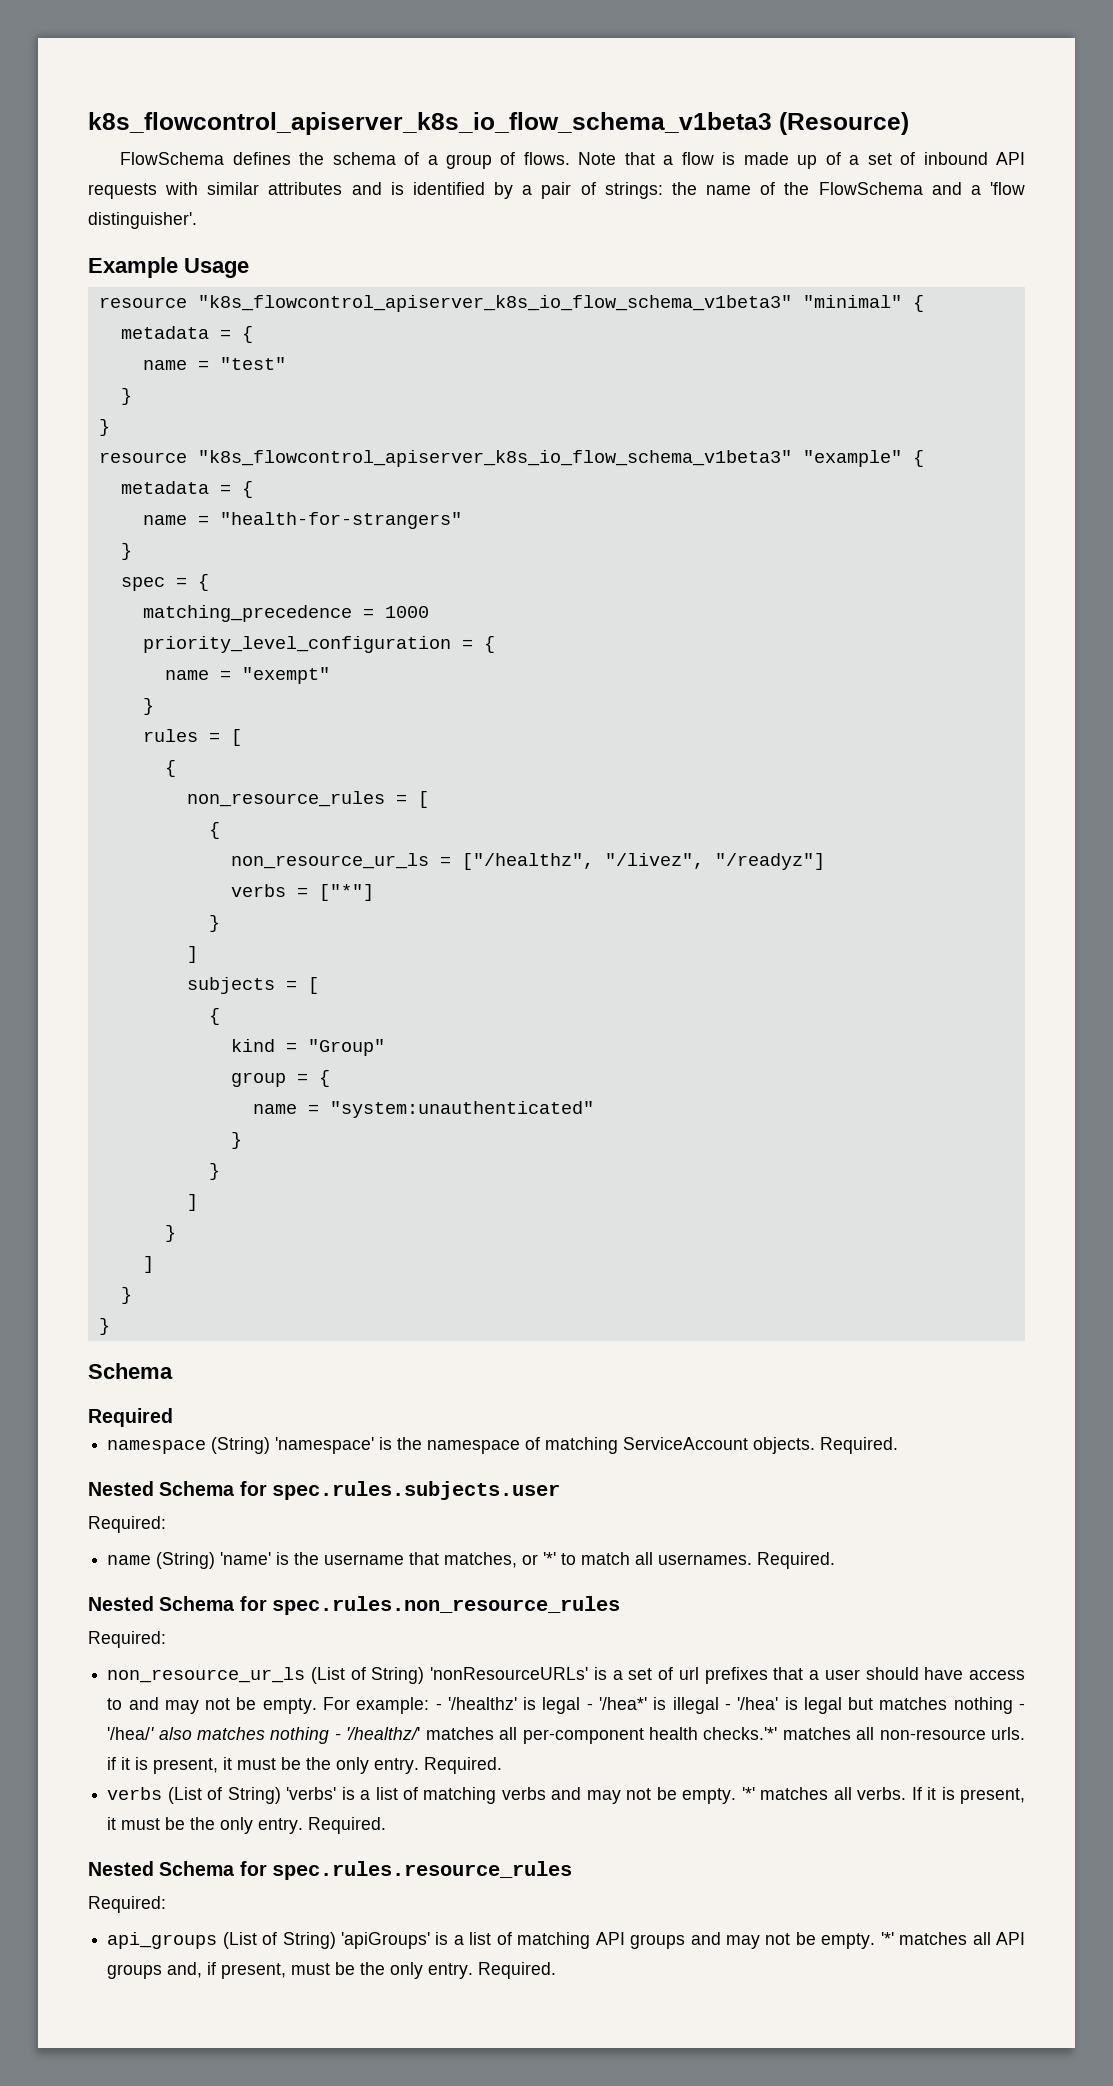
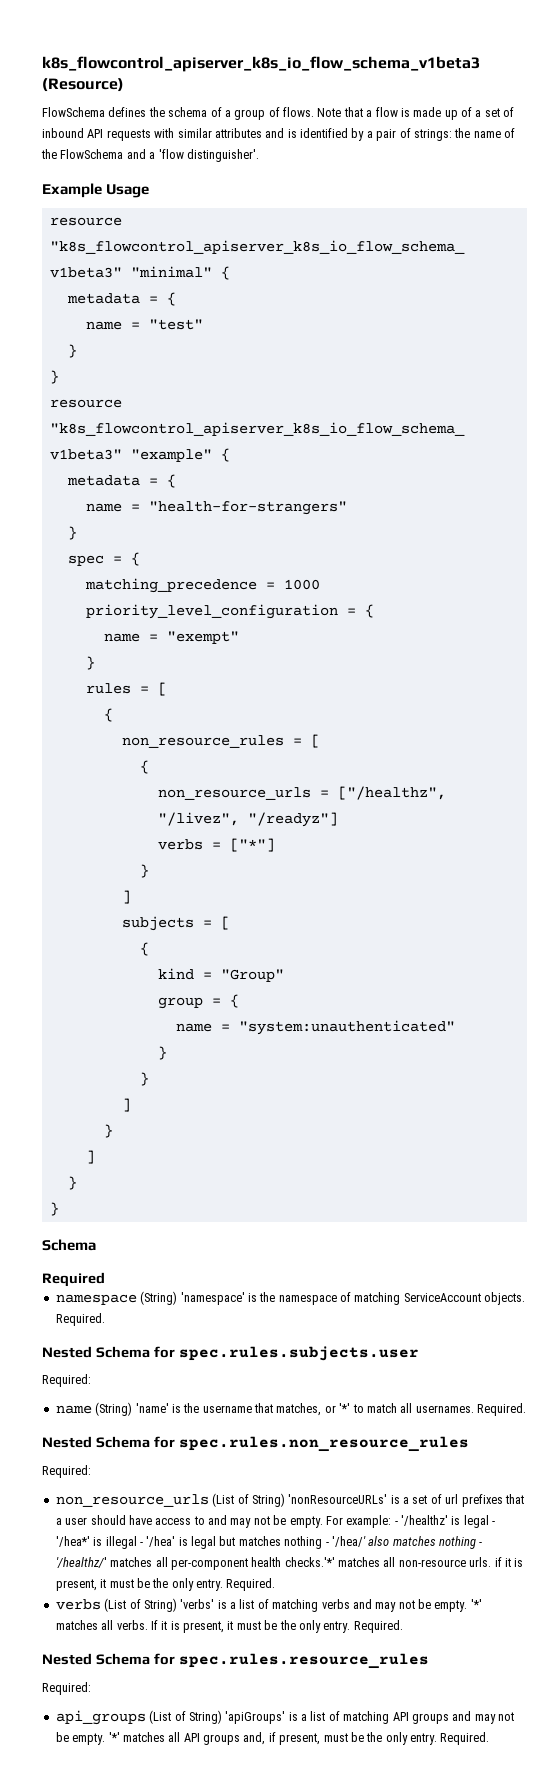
- non_resource_ur_ls = ["/healthz", "/livez", "/readyz"]
+ non_resource_urls = ["/healthz", "/livez", "/readyz"]
- non_resource_ur_ls (List of String) 'nonResourceURLs' is a set of url prefixes that a user should have access to and may not be empty.
+ non_resource_urls (List of String) 'nonResourceURLs' is a set of url prefixes that a user should have access to and may not be empty.

